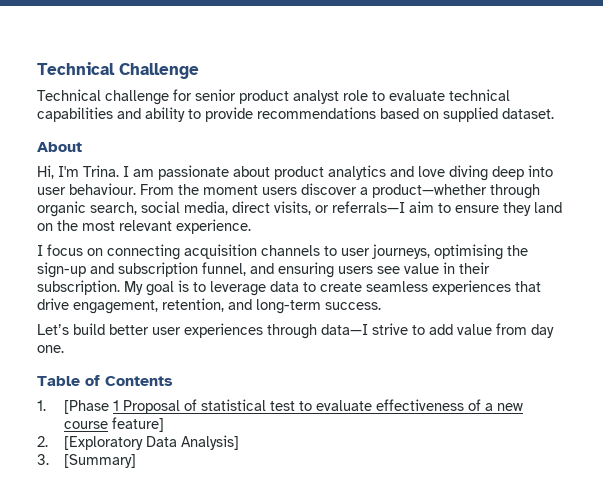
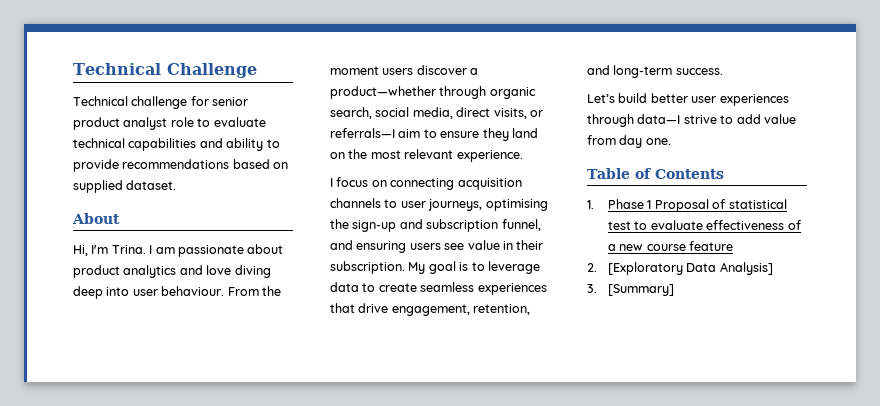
- 1. [Phase 1 Proposal of statistical test to evaluate effectiveness of a new course feature]
+ 1. Phase 1 Proposal of statistical test to evaluate effectiveness of a new course feature

